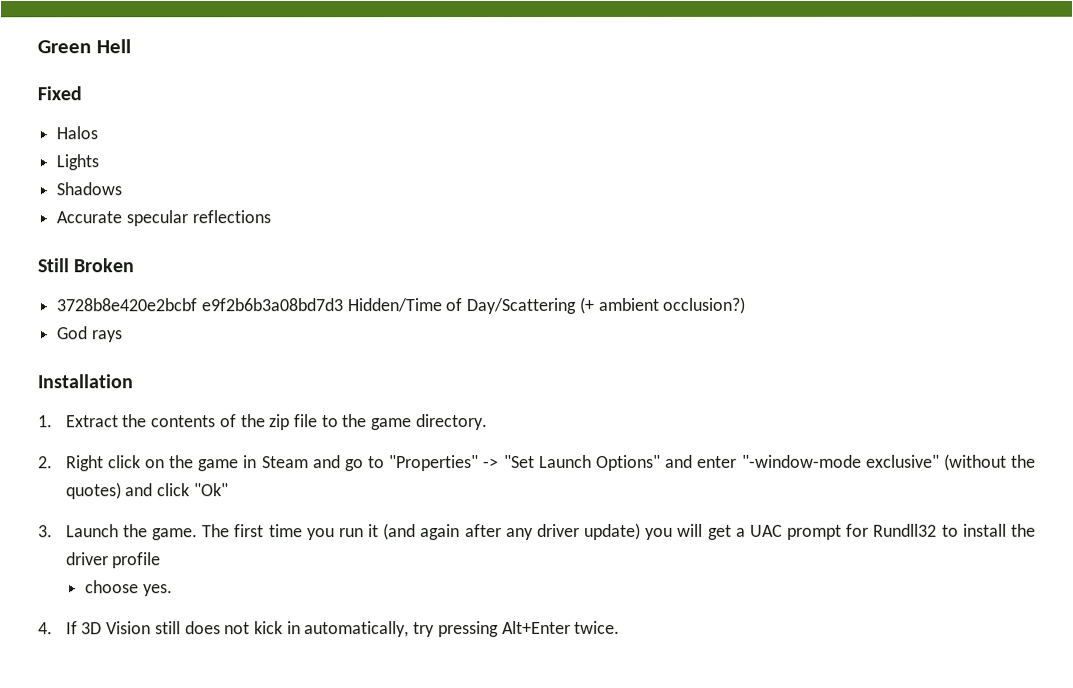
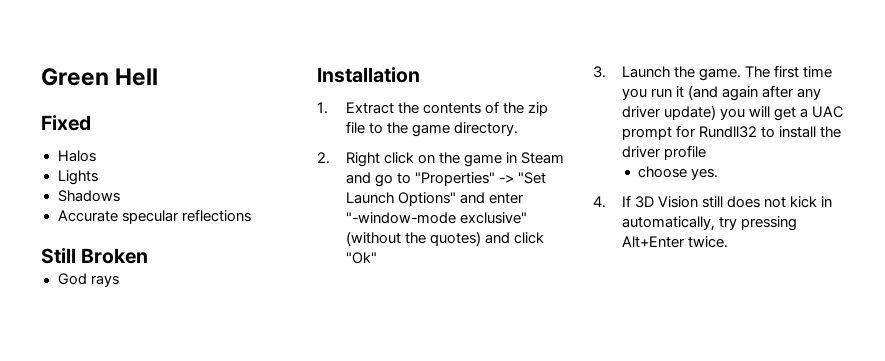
- 3728b8e420e2bcbf e9f2b6b3a08bd7d3 Hidden/Time of Day/Scattering (+ ambient occlusion?)

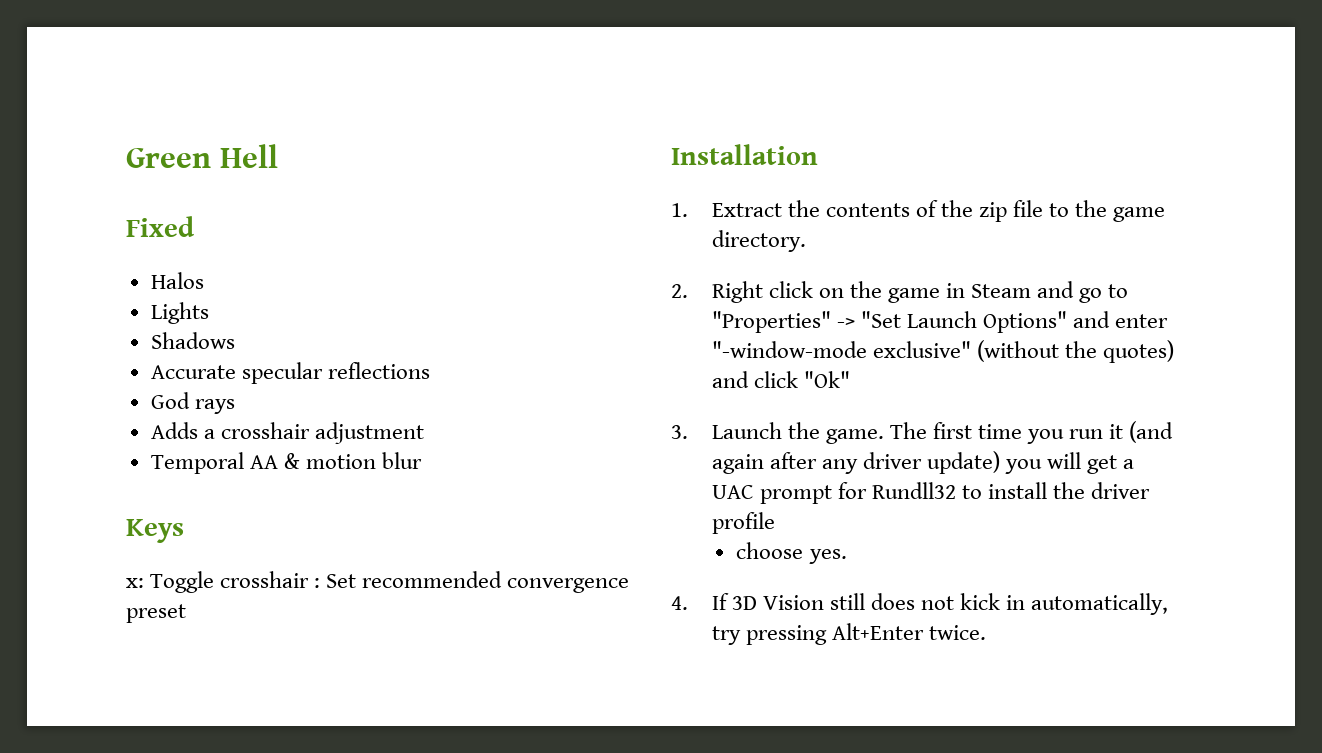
- Still Broken
+ Adds a crosshair adjustment
+ Temporal AA & motion blur
+ Keys
+ x: Toggle crosshair : Set recommended convergence preset

